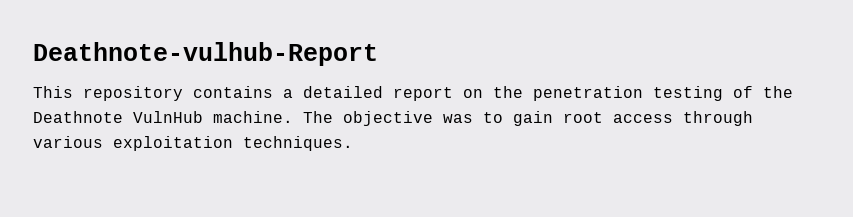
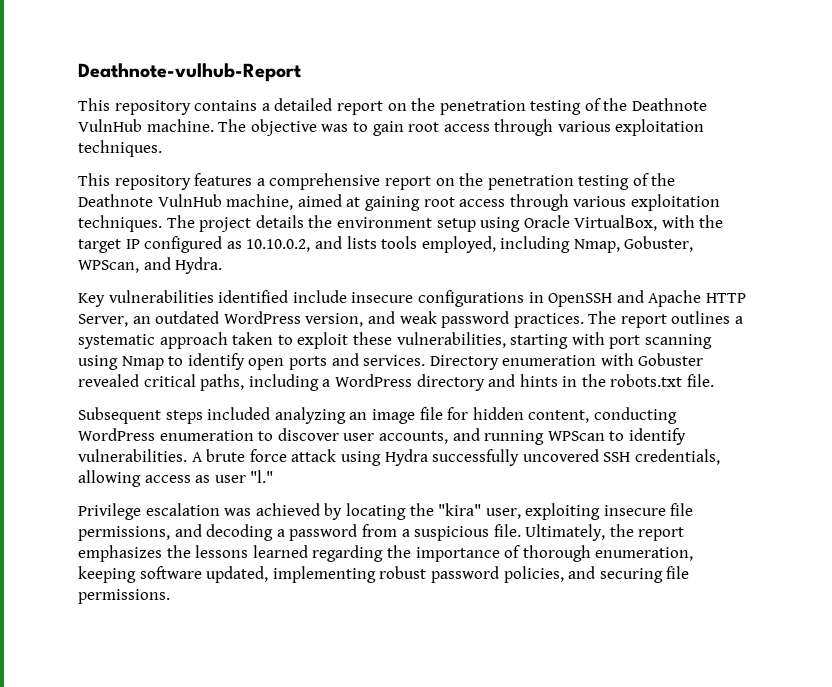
+ This repository features a comprehensive report on the penetration testing of the Deathnote VulnHub machine, aimed at gaining root access through various exploitation techniques. The project details the environment setup using Oracle VirtualBox, with the target IP configured as 10.10.0.2, and lists tools employed, including Nmap, Gobuster, WPScan, and Hydra.
+ Key vulnerabilities identified include insecure configurations in OpenSSH and Apache HTTP Server, an outdated WordPress version, and weak password practices. The report outlines a systematic approach taken to exploit these vulnerabilities, starting with port scanning using Nmap to identify open ports and services. Directory enumeration with Gobuster revealed critical paths, including a WordPress directory and hints in the robots.txt file.
+ Subsequent steps included analyzing an image file for hidden content, conducting WordPress enumeration to discover user accounts, and running WPScan to identify vulnerabilities. A brute force attack using Hydra successfully uncovered SSH credentials, allowing access as user "l."
+ Privilege escalation was achieved by locating the "kira" user, exploiting insecure file permissions, and decoding a password from a suspicious file. Ultimately, the report emphasizes the lessons learned regarding the importance of thorough enumeration, keeping software updated, implementing robust password policies, and securing file permissions.

